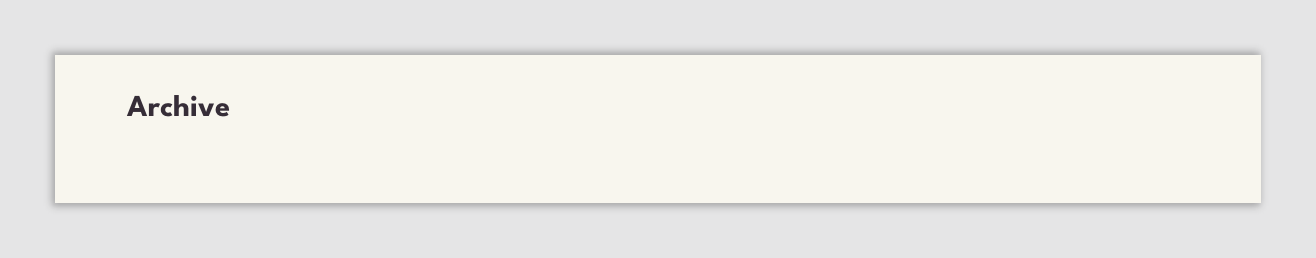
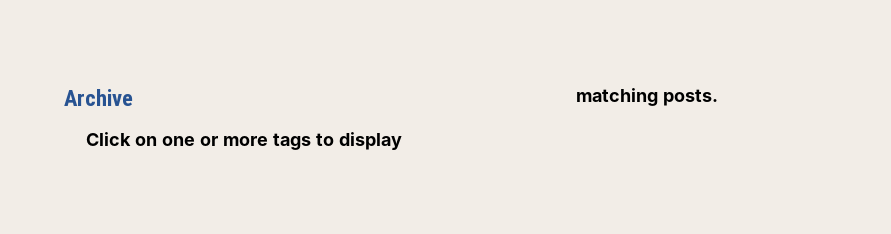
+ Click on one or more tags to display matching posts.

